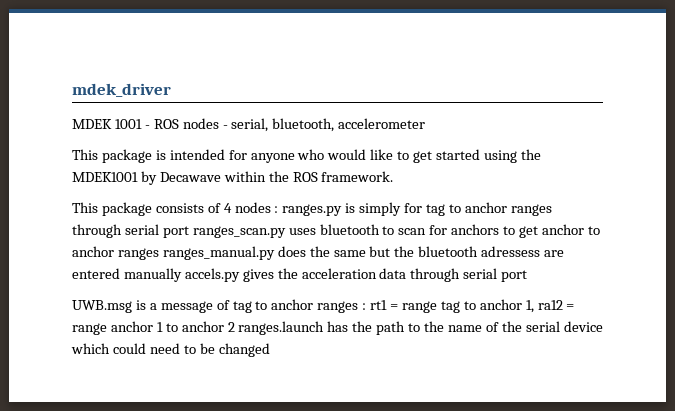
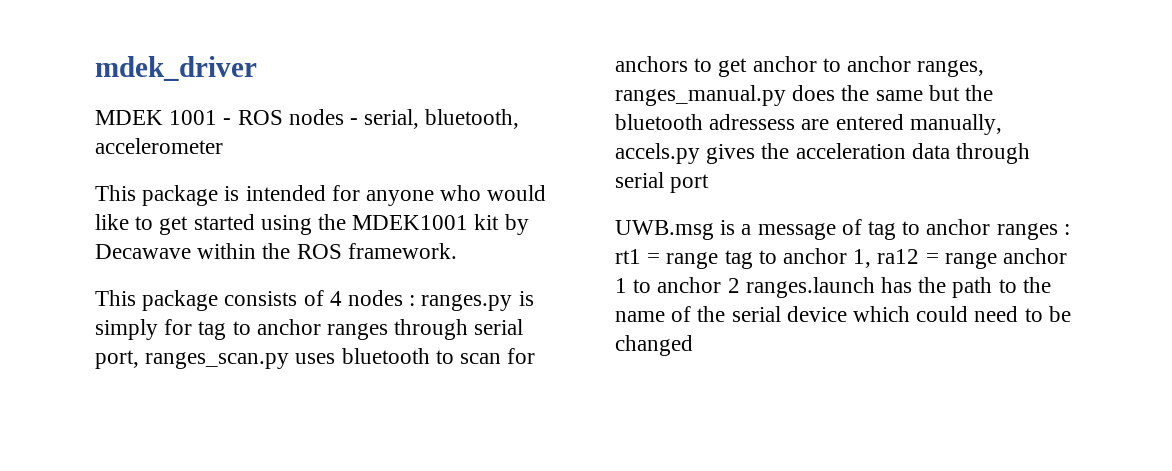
- This package is intended for anyone who would like to get started using the MDEK1001 by Decawave within the ROS framework.
+ This package is intended for anyone who would like to get started using the MDEK1001 kit by Decawave within the ROS framework.
- This package consists of 4 nodes : ranges.py is simply for tag to anchor ranges through serial port ranges_scan.py uses bluetooth to scan for anchors to get anchor to anchor ranges ranges_manual.py does the same but the bluetooth adressess are entered manually accels.py gives the acceleration data through serial port
+ This package consists of 4 nodes : ranges.py is simply for tag to anchor ranges through serial port, ranges_scan.py uses bluetooth to scan for anchors to get anchor to anchor ranges, ranges_manual.py does the same but the bluetooth adressess are entered manually, accels.py gives the acceleration data through serial port

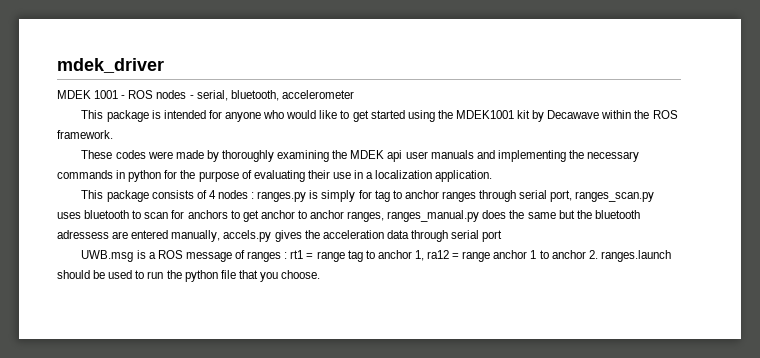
+ These codes were made by thoroughly examining the MDEK api user manuals and implementing the necessary commands in python for the purpose of evaluating their use in a localization application.
- UWB.msg is a message of tag to anchor ranges : rt1 = range tag to anchor 1, ra12 = range anchor 1 to anchor 2 ranges.launch has the path to the name of the serial device which could need to be changed
+ UWB.msg is a ROS message of ranges : rt1 = range tag to anchor 1, ra12 = range anchor 1 to anchor 2. ranges.launch should be used to run the python file that you choose.

